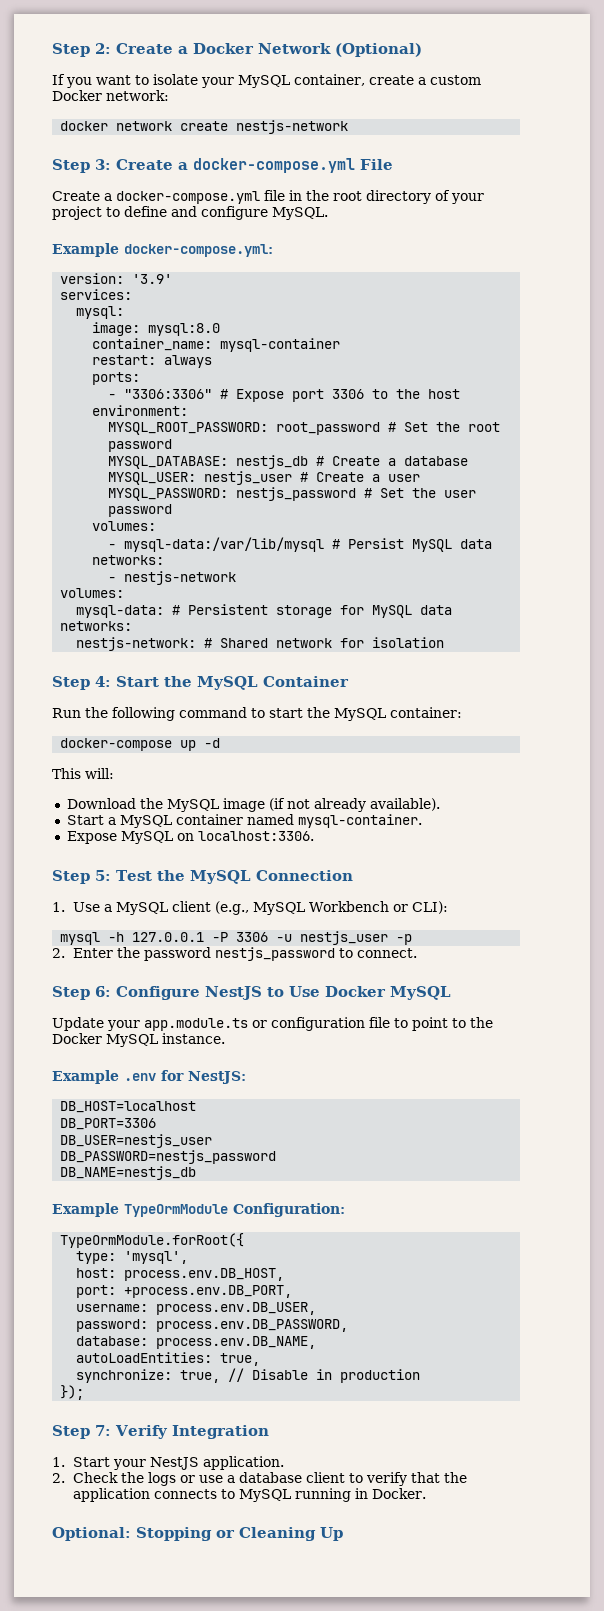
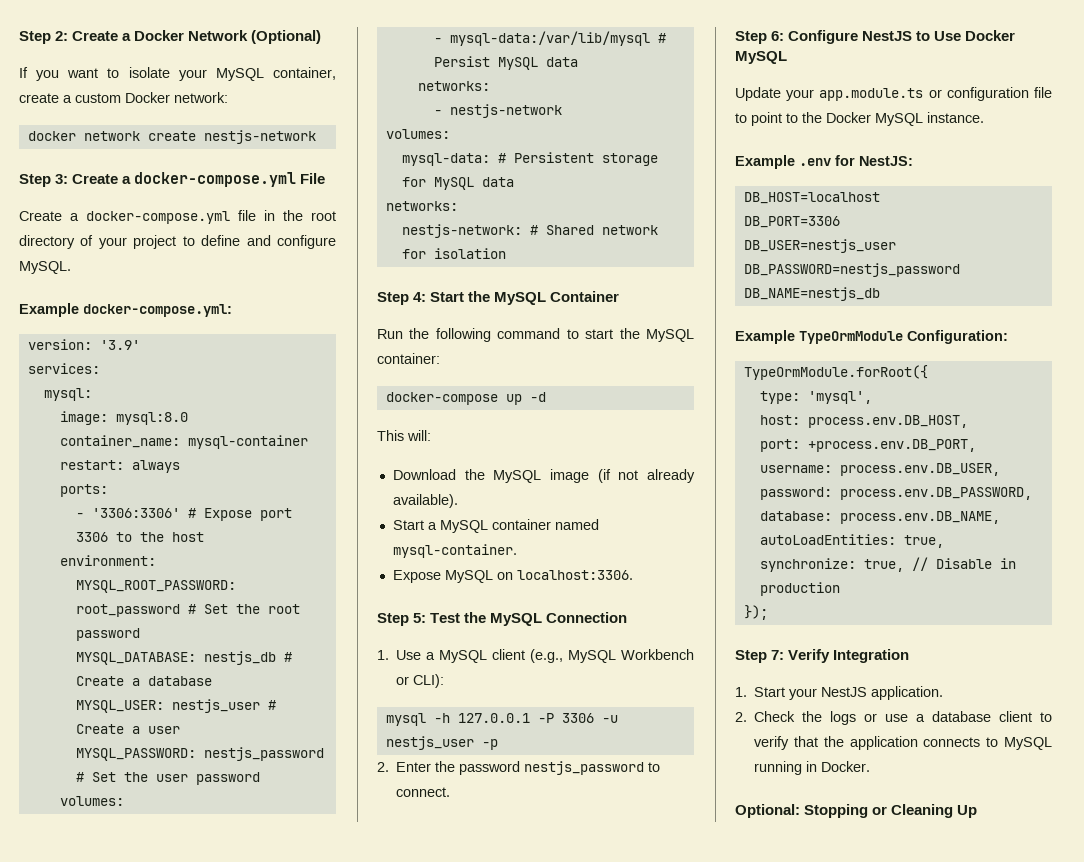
- - "3306:3306" # Expose port 3306 to the host
+ - '3306:3306' # Expose port 3306 to the host

